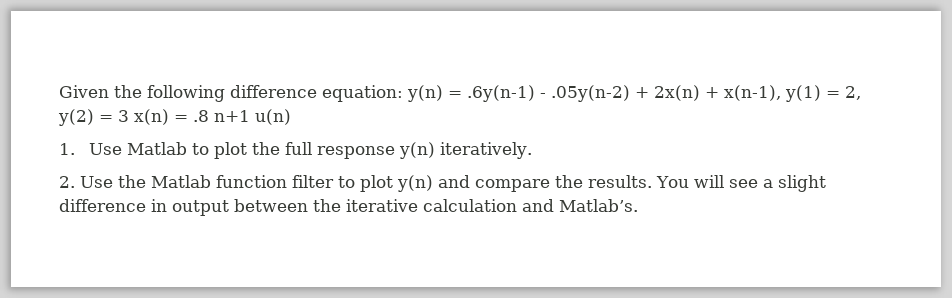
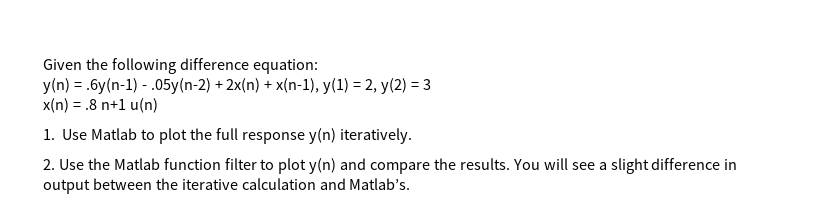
- Given the following difference equation: y(n) = .6y(n-1) - .05y(n-2) + 2x(n) + x(n-1), y(1) = 2, y(2) = 3 x(n) = .8 n+1 u(n)
+ Given the following difference equation:
+ y(n) = .6y(n-1) - .05y(n-2) + 2x(n) + x(n-1), y(1) = 2, y(2) = 3
+ x(n) = .8 n+1 u(n)

